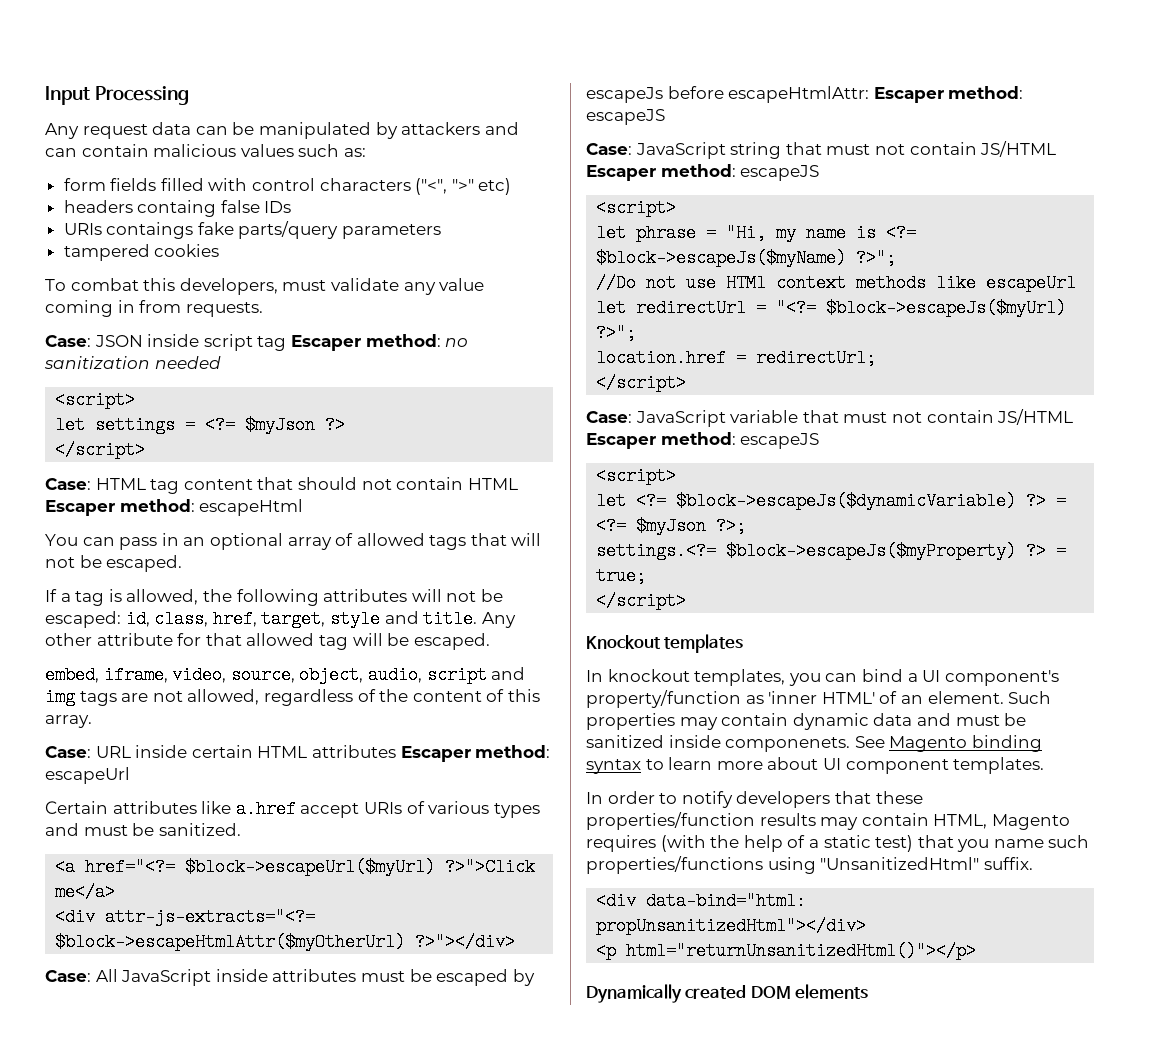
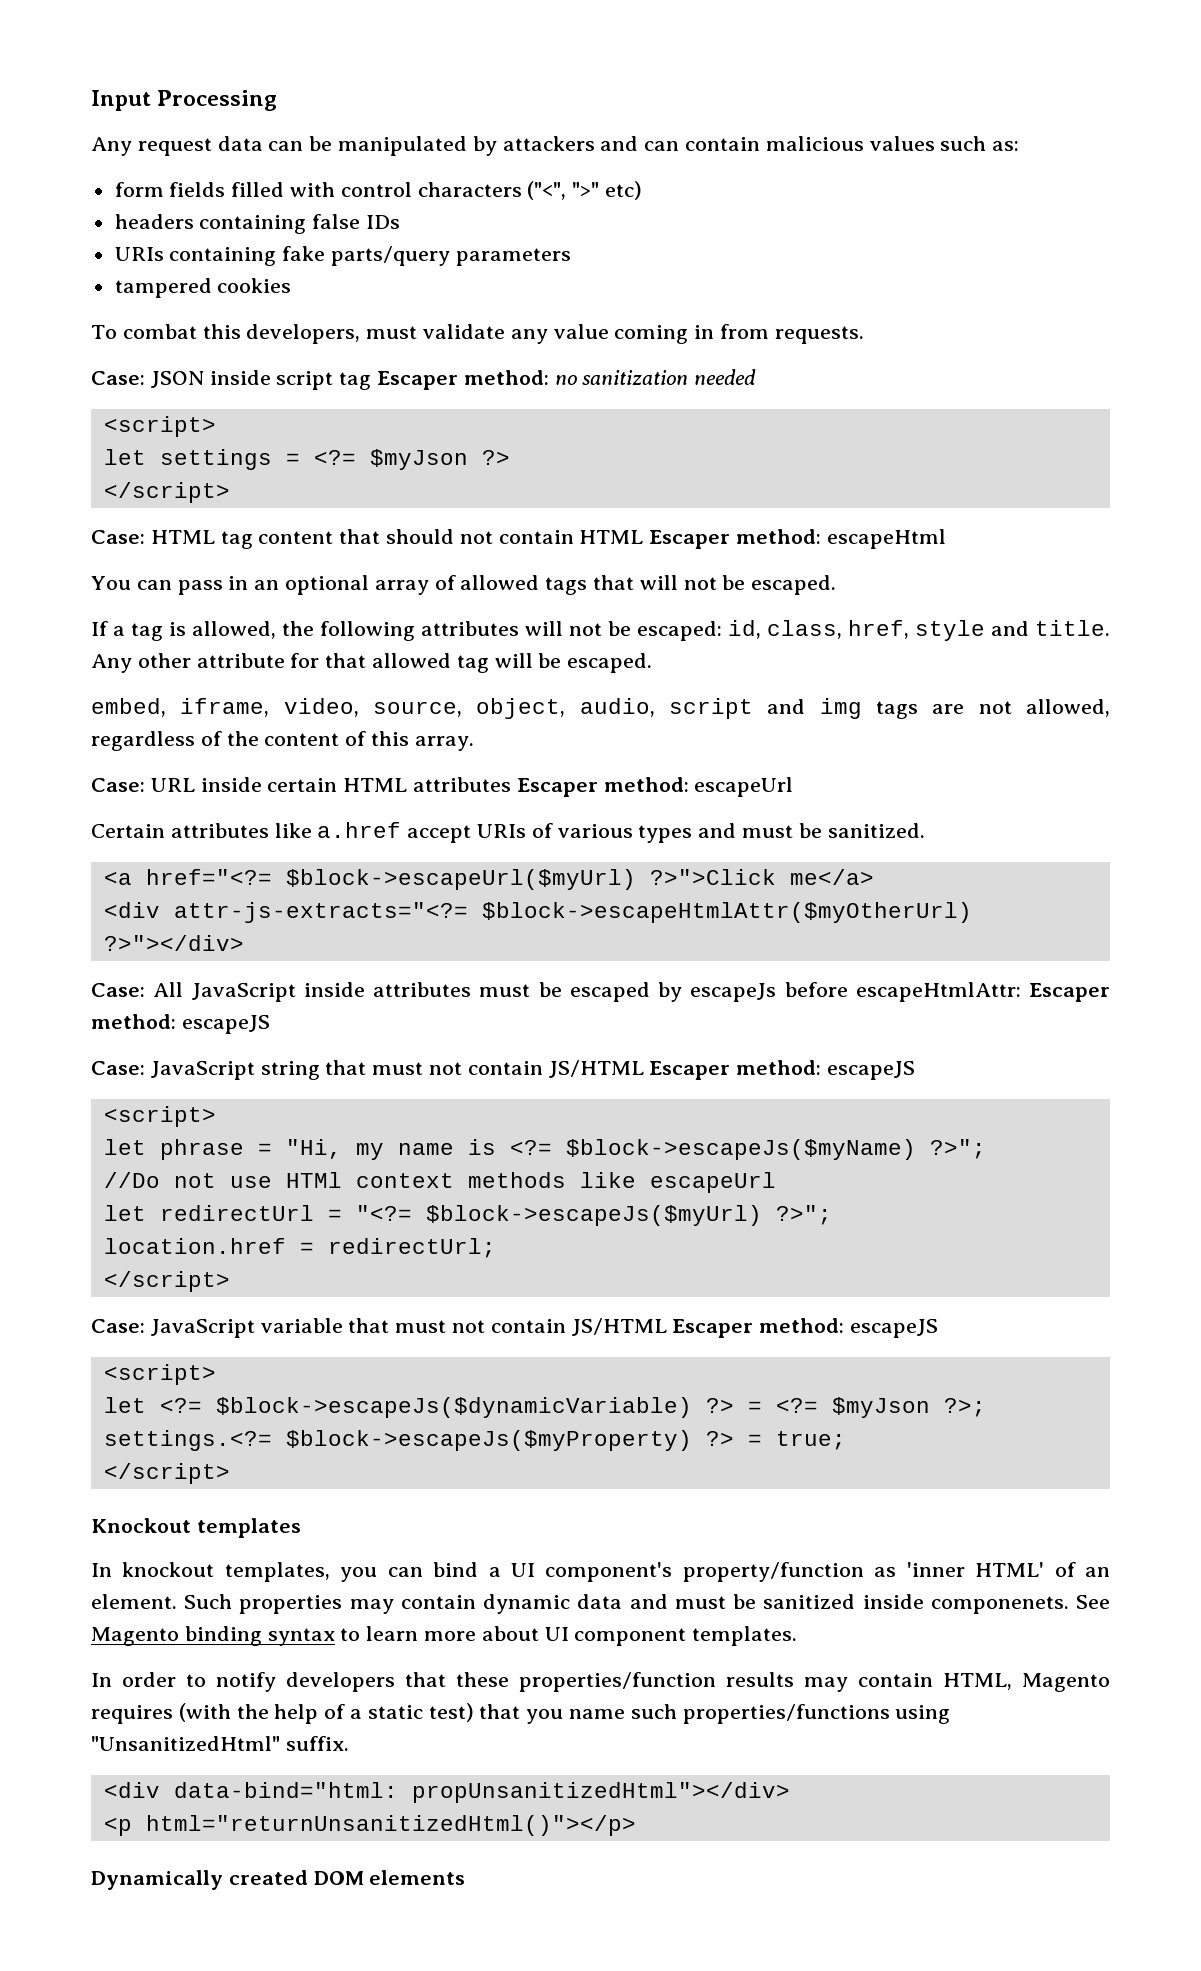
- headers containg false IDs
+ headers containing false IDs
- URIs contaings fake parts/query parameters
+ URIs containing fake parts/query parameters
- If a tag is allowed, the following attributes will not be escaped: id, class, href, target, style and title.
+ If a tag is allowed, the following attributes will not be escaped: id, class, href, style and title.

